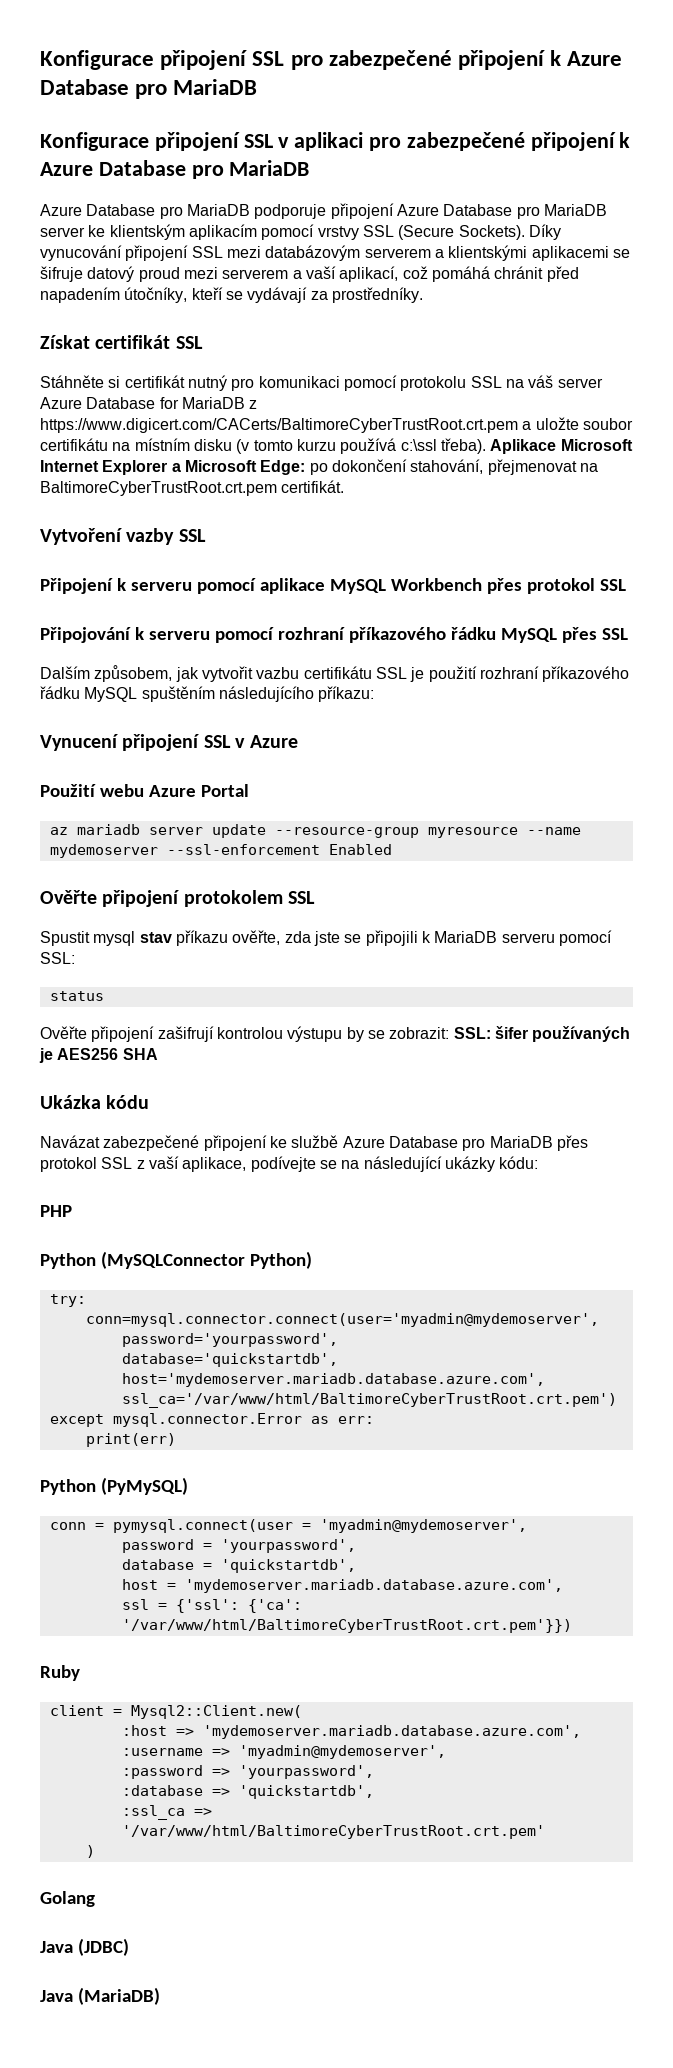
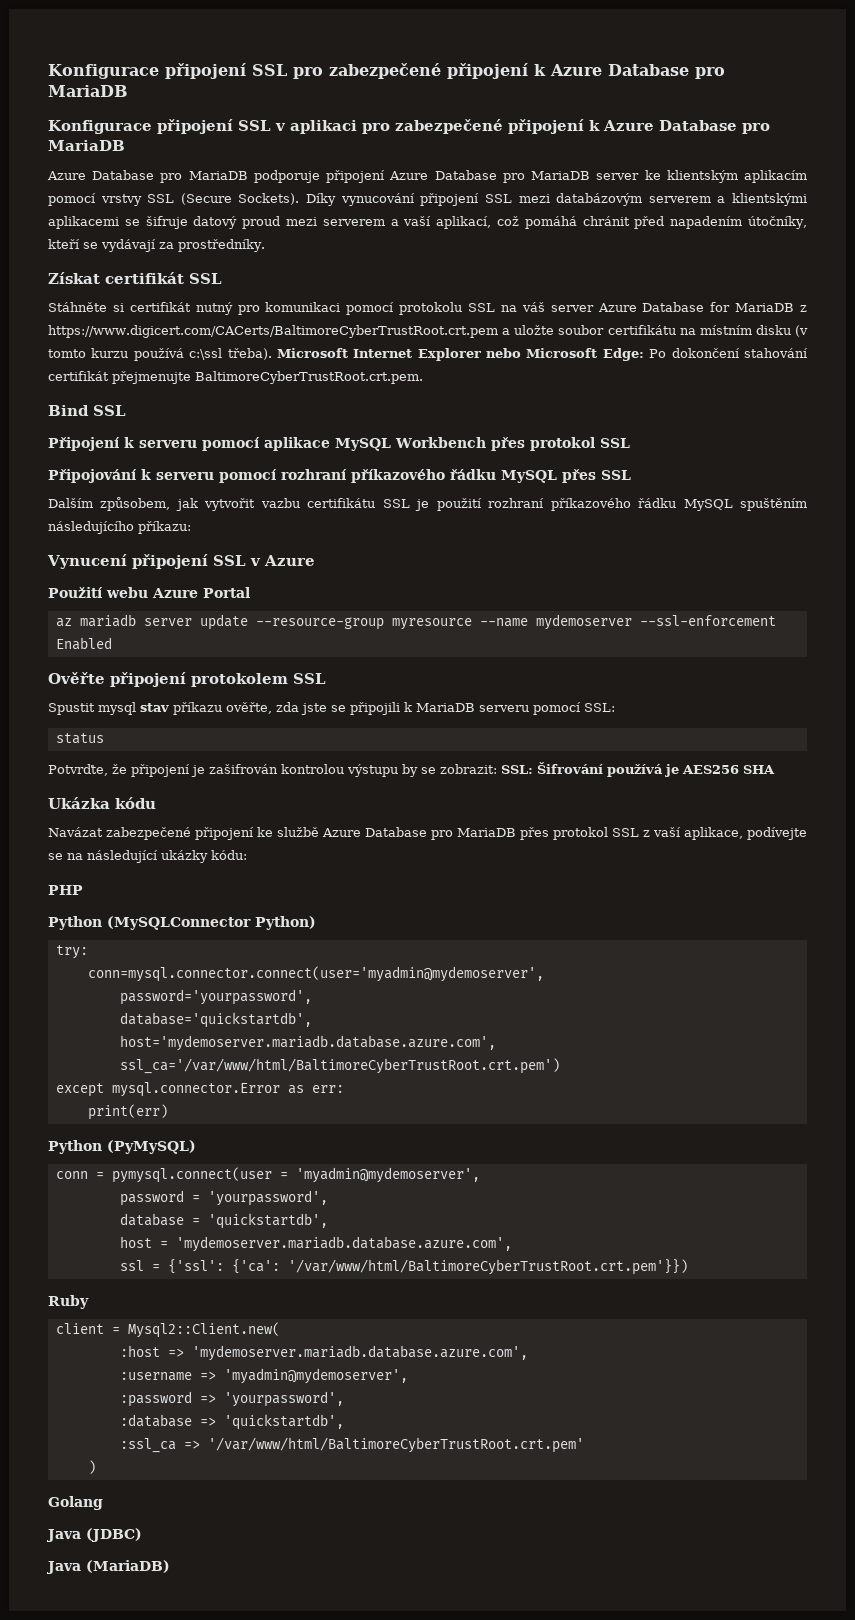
- Aplikace Microsoft Internet Explorer a Microsoft Edge: po dokončení stahování, přejmenovat na BaltimoreCyberTrustRoot.crt.pem certifikát.
- Vytvoření vazby SSL
+ Microsoft Internet Explorer nebo Microsoft Edge: Po dokončení stahování certifikát přejmenujte BaltimoreCyberTrustRoot.crt.pem.
+ Bind SSL
- Ověřte připojení zašifrují kontrolou výstupu by se zobrazit: SSL: šifer používaných je AES256 SHA
+ Potvrďte, že připojení je zašifrován kontrolou výstupu by se zobrazit: SSL: Šifrování používá je AES256 SHA

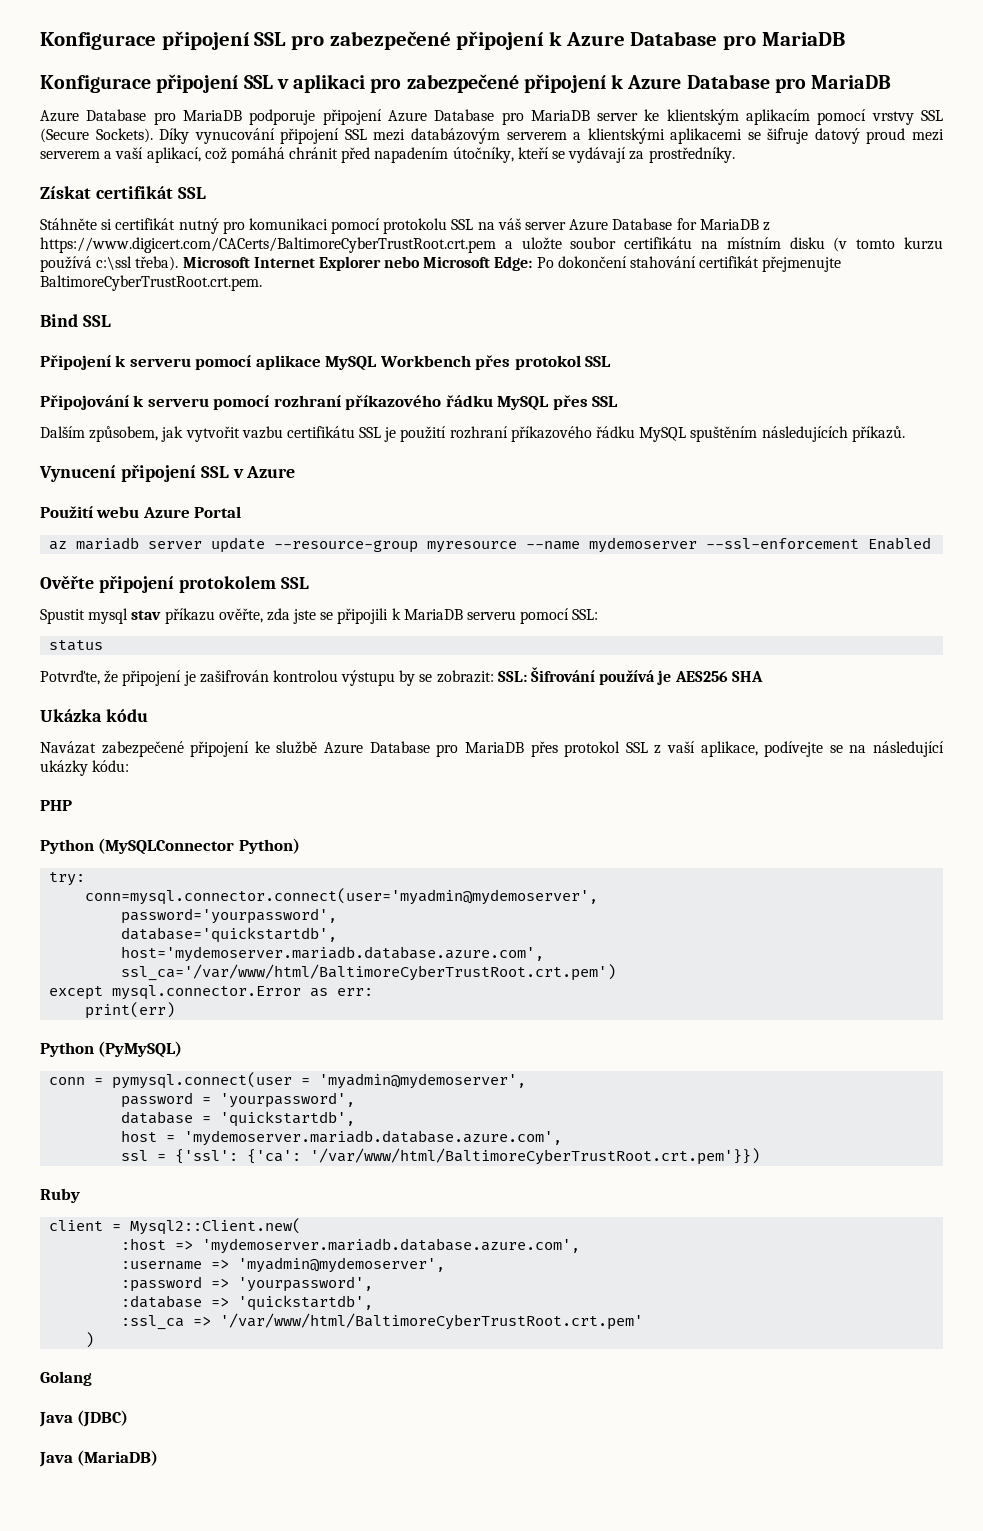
- Dalším způsobem, jak vytvořit vazbu certifikátu SSL je použití rozhraní příkazového řádku MySQL spuštěním následujícího příkazu:
+ Dalším způsobem, jak vytvořit vazbu certifikátu SSL je použití rozhraní příkazového řádku MySQL spuštěním následujících příkazů.

